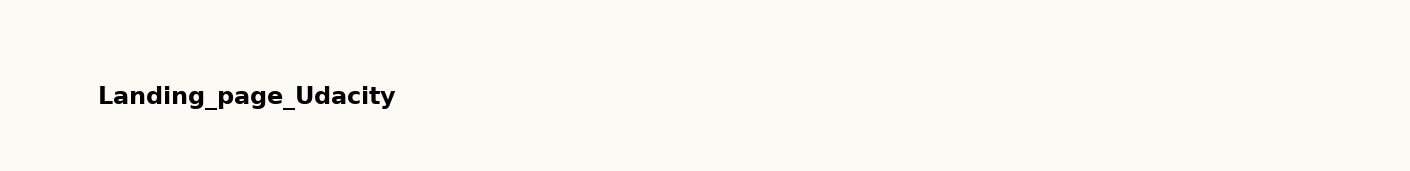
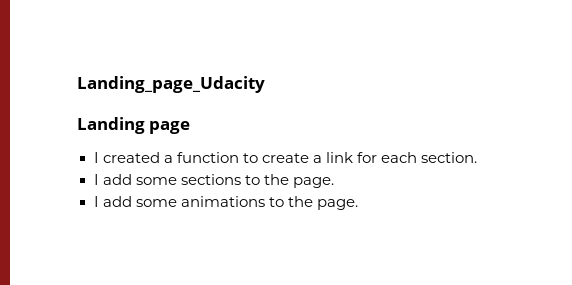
+ Landing page
+ I created a function to create a link for each section.
+ I add some sections to the page.
+ I add some animations to the page.

